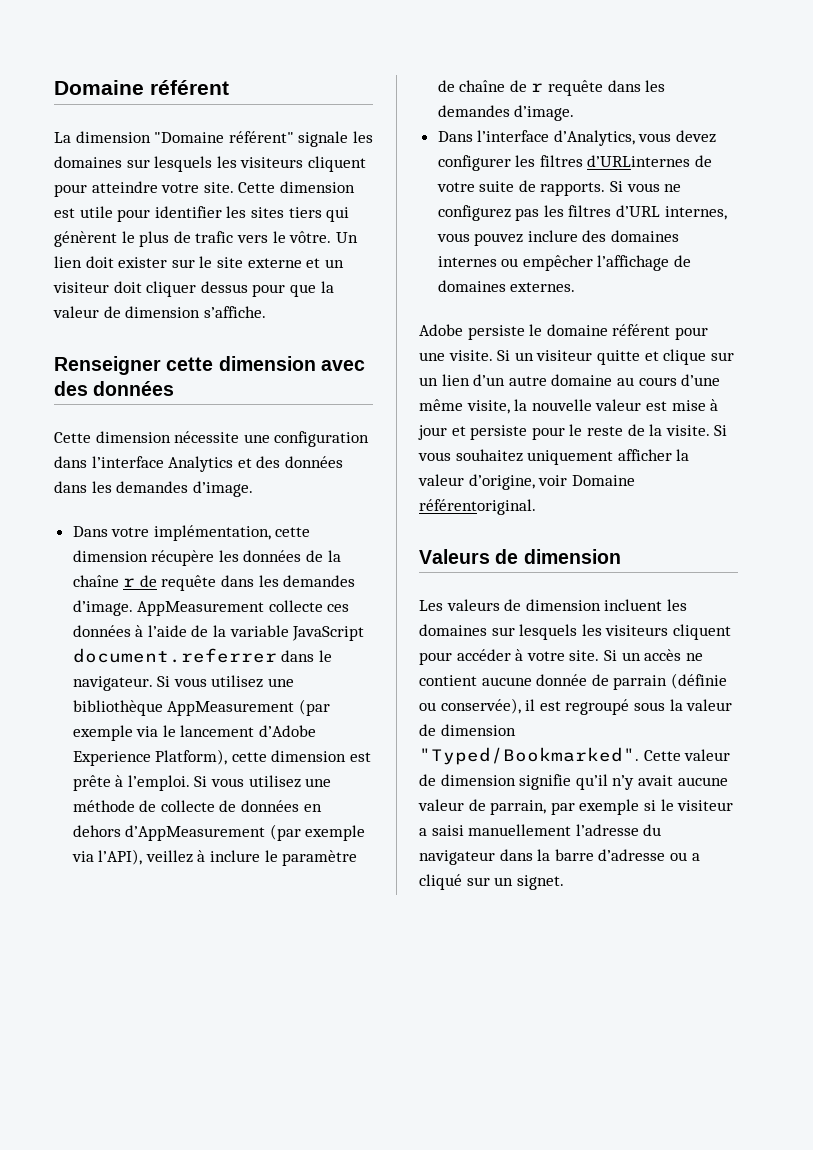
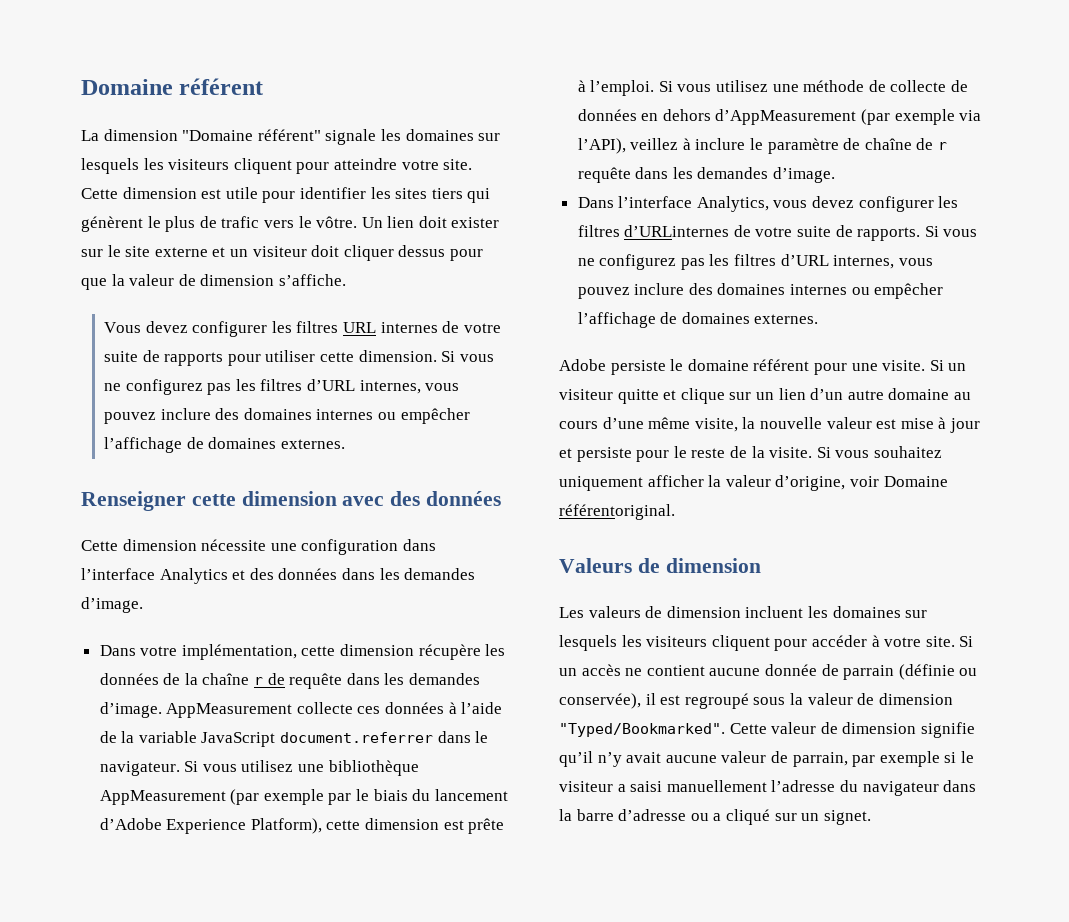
+ Vous devez configurer les filtres URL internes de votre suite de rapports pour utiliser cette dimension. Si vous ne configurez pas les filtres d’URL internes, vous pouvez inclure des domaines internes ou empêcher l’affichage de domaines externes.
- Si vous utilisez une bibliothèque AppMeasurement (par exemple via le lancement d’Adobe Experience Platform), cette dimension est prête à l’emploi.
+ Si vous utilisez une bibliothèque AppMeasurement (par exemple par le biais du lancement d’Adobe Experience Platform), cette dimension est prête à l’emploi.
- Dans l’interface d’Analytics, vous devez configurer les filtres d’URLinternes de votre suite de rapports.
+ Dans l’interface Analytics, vous devez configurer les filtres d’URLinternes de votre suite de rapports.

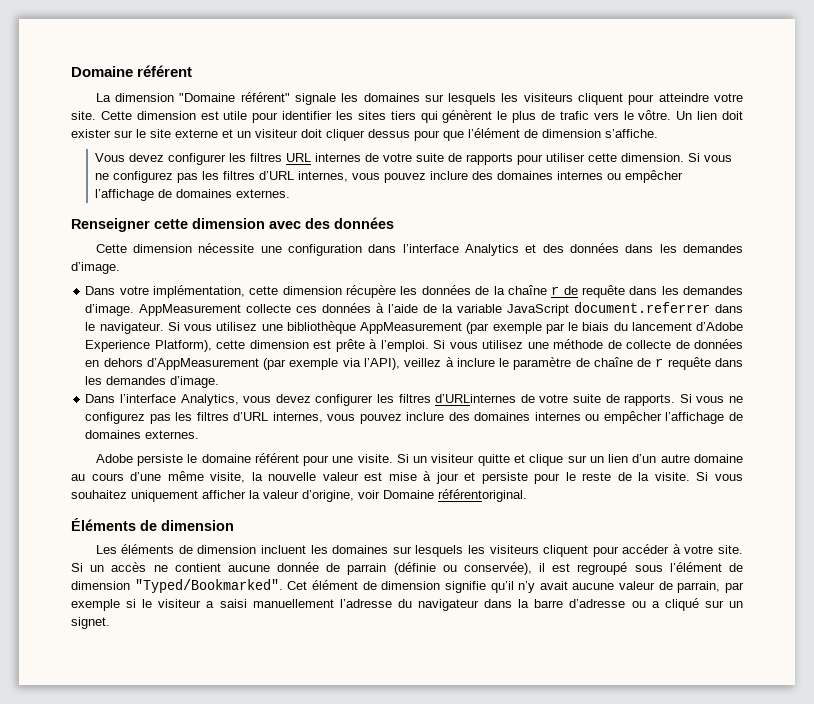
- Un lien doit exister sur le site externe et un visiteur doit cliquer dessus pour que la valeur de dimension s’affiche.
+ Un lien doit exister sur le site externe et un visiteur doit cliquer dessus pour que l’élément de dimension s’affiche.
- Valeurs de dimension
+ Éléments de dimension
- Les valeurs de dimension incluent les domaines sur lesquels les visiteurs cliquent pour accéder à votre site.
+ Les éléments de dimension incluent les domaines sur lesquels les visiteurs cliquent pour accéder à votre site.
- Si un accès ne contient aucune donnée de parrain (définie ou conservée), il est regroupé sous la valeur de dimension "Typed/Bookmarked".
+ Si un accès ne contient aucune donnée de parrain (définie ou conservée), il est regroupé sous l’élément de dimension "Typed/Bookmarked".
- Cette valeur de dimension signifie qu’il n’y avait aucune valeur de parrain, par exemple si le visiteur a saisi manuellement l’adresse du navigateur dans la barre d’adresse ou a cliqué sur un signet.
+ Cet élément de dimension signifie qu’il n’y avait aucune valeur de parrain, par exemple si le visiteur a saisi manuellement l’adresse du navigateur dans la barre d’adresse ou a cliqué sur un signet.

